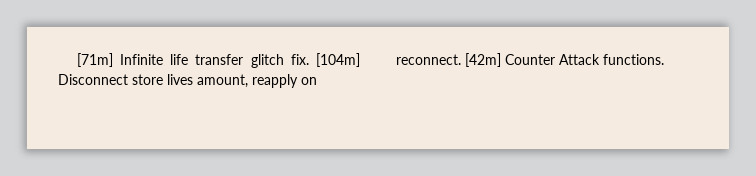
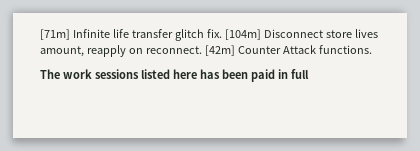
+ The work sessions listed here has been paid in full

